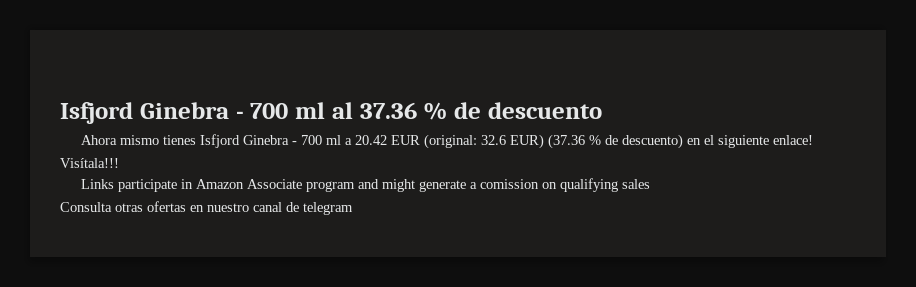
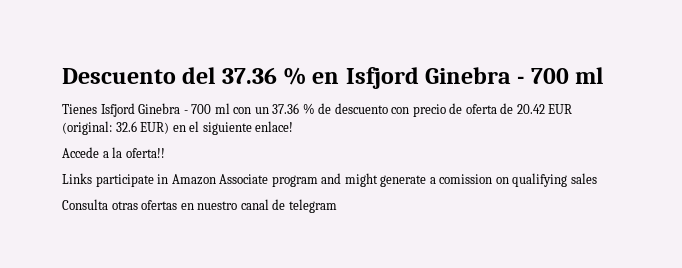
- Isfjord Ginebra - 700 ml al 37.36 % de descuento
- Ahora mismo tienes Isfjord Ginebra - 700 ml a 20.42 EUR (original: 32.6 EUR) (37.36 % de descuento) en el siguiente enlace!
+ Descuento del 37.36 % en Isfjord Ginebra - 700 ml
+ Tienes Isfjord Ginebra - 700 ml con un 37.36 % de descuento con precio de oferta de 20.42 EUR (original: 32.6 EUR) en el siguiente enlace!
- Visítala!!!
+ Accede a la oferta!!

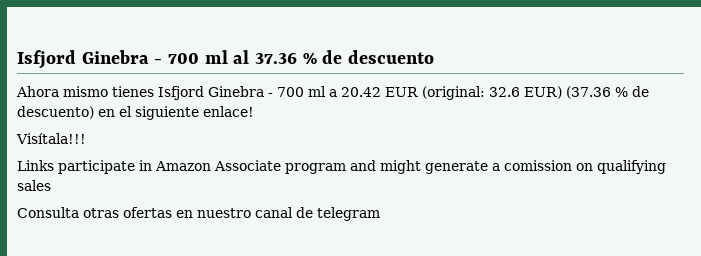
- Descuento del 37.36 % en Isfjord Ginebra - 700 ml
- Tienes Isfjord Ginebra - 700 ml con un 37.36 % de descuento con precio de oferta de 20.42 EUR (original: 32.6 EUR) en el siguiente enlace!
+ Isfjord Ginebra - 700 ml al 37.36 % de descuento
+ Ahora mismo tienes Isfjord Ginebra - 700 ml a 20.42 EUR (original: 32.6 EUR) (37.36 % de descuento) en el siguiente enlace!
- Accede a la oferta!!
+ Visítala!!!

